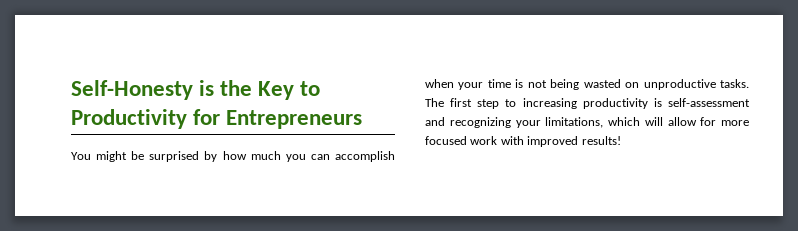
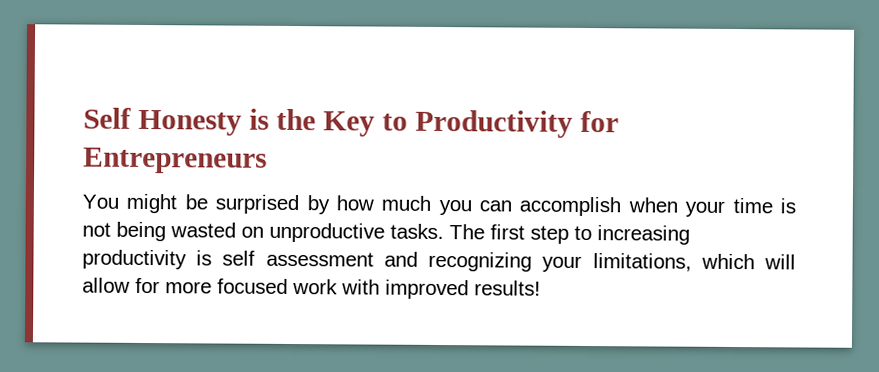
- Self-Honesty is the Key to Productivity for Entrepreneurs
+ Self Honesty is the Key to Productivity for Entrepreneurs
- The first step to increasing productivity is self-assessment and recognizing your limitations, which will allow for more focused work with improved results!
+ The first step to increasing productivity is self assessment and recognizing your limitations, which will allow for more focused work with improved results!

